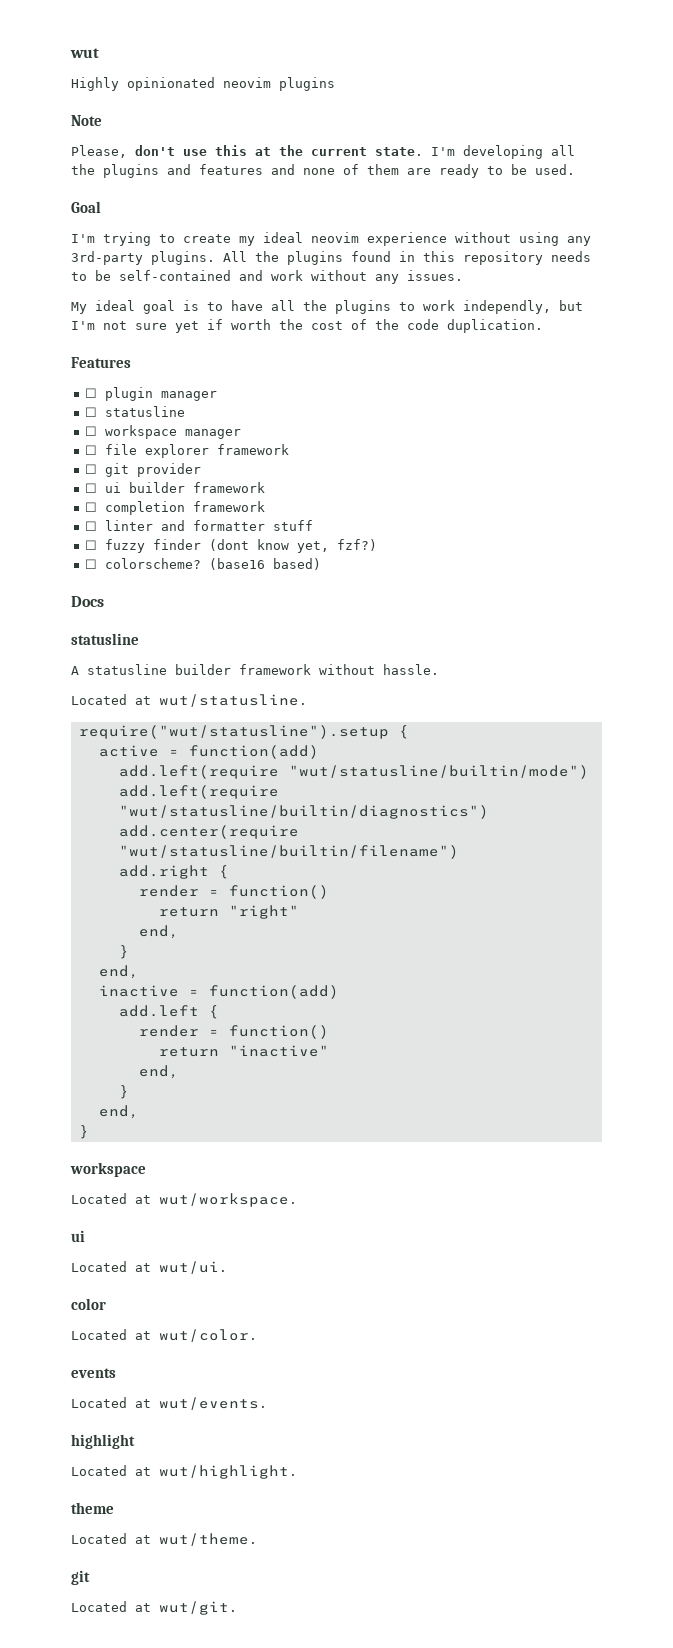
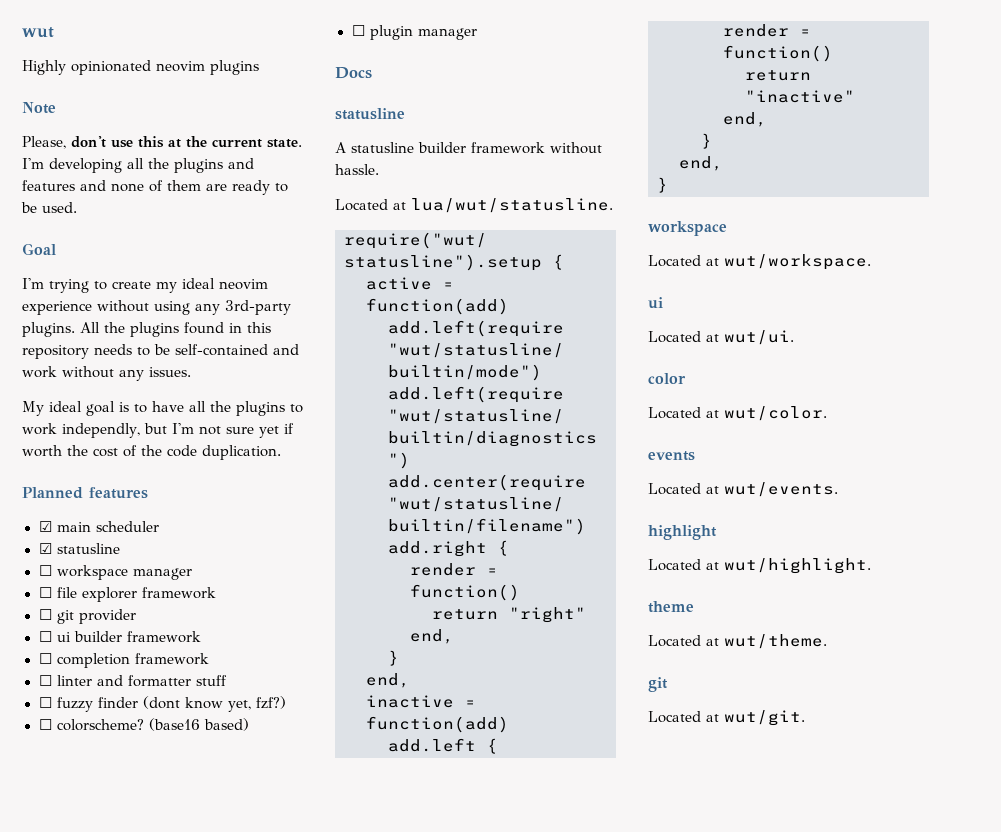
- Features
- ☐ plugin manager
- ☐ statusline
+ Planned features
+ ☑ main scheduler
+ ☑ statusline
+ ☐ plugin manager
- Located at wut/statusline.
+ Located at lua/wut/statusline.

